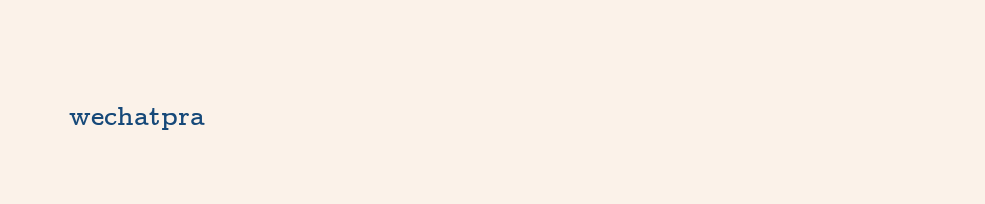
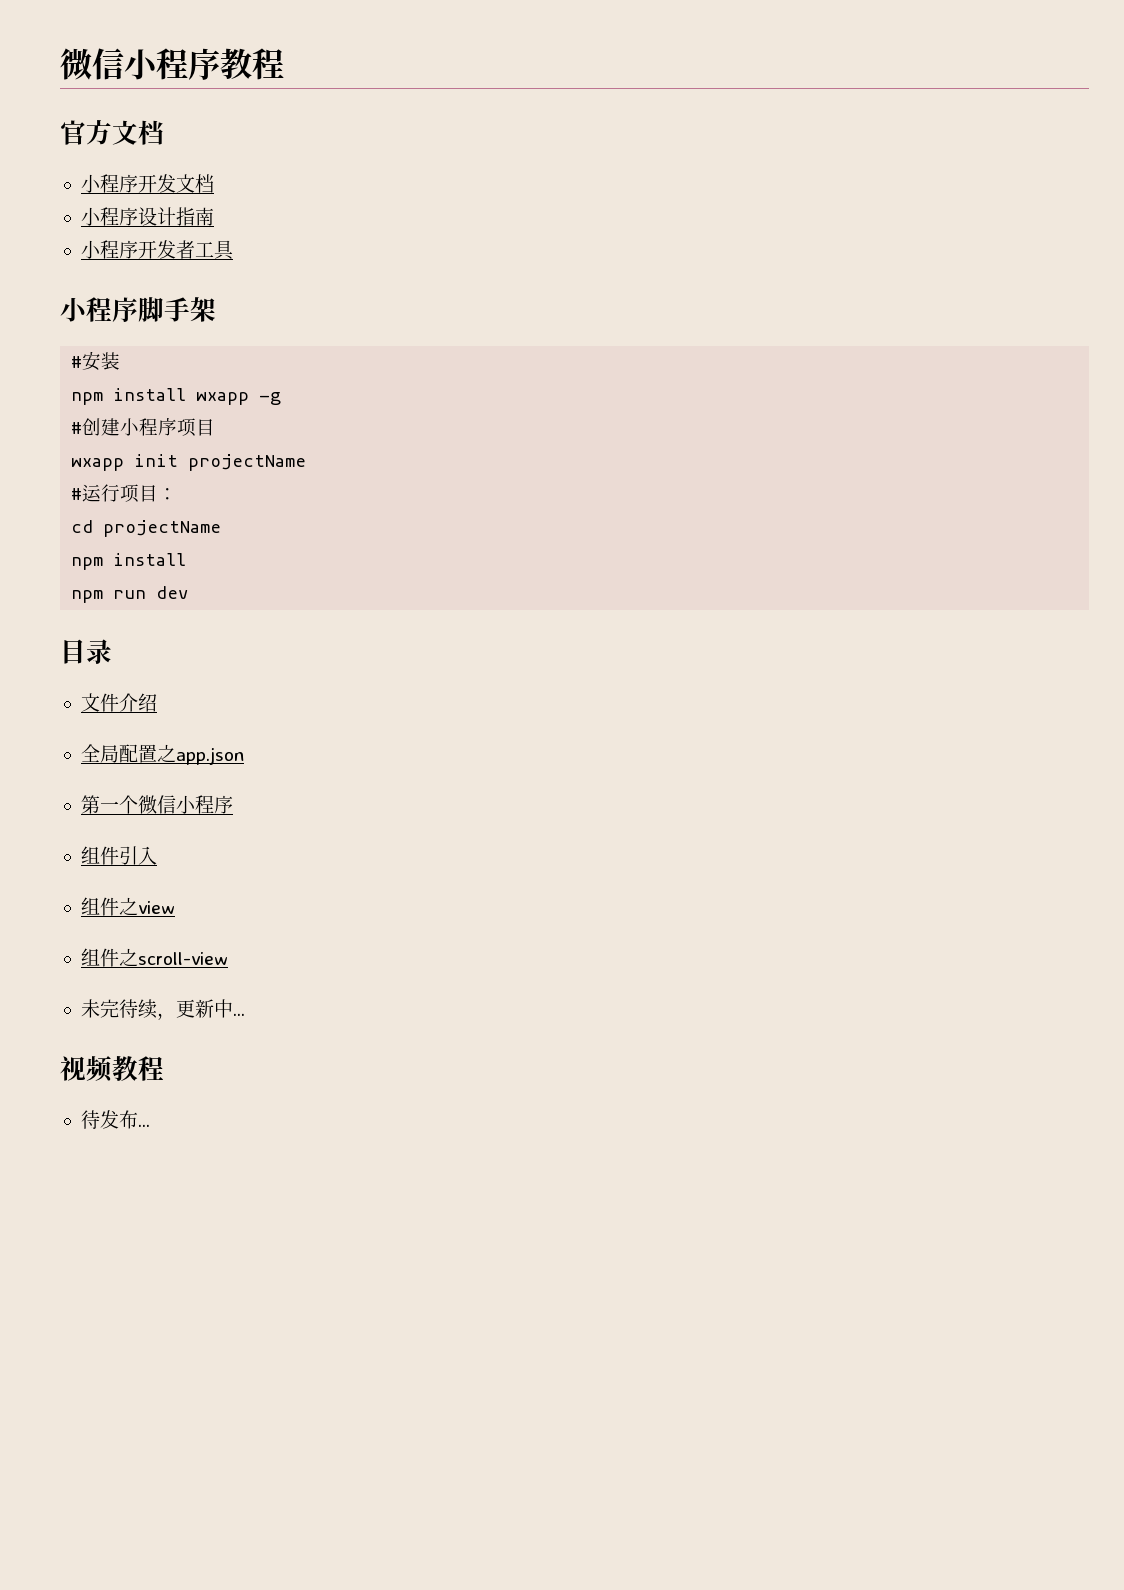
- wechatpra
+ 微信小程序教程
+ 官方文档
+ 小程序开发文档
+ 小程序设计指南
+ 小程序开发者工具
+ 小程序脚手架
+ #安装
+ npm install wxapp -g
+ #创建小程序项目
+ wxapp init projectName
+ #运行项目：
+ cd projectName
+ npm install
+ npm run dev
+ 目录
+ 文件介绍
+ 全局配置之app.json
+ 第一个微信小程序
+ 组件引入
+ 组件之view
+ 组件之scroll-view
+ 未完待续，更新中...
+ 视频教程
+ 待发布...

